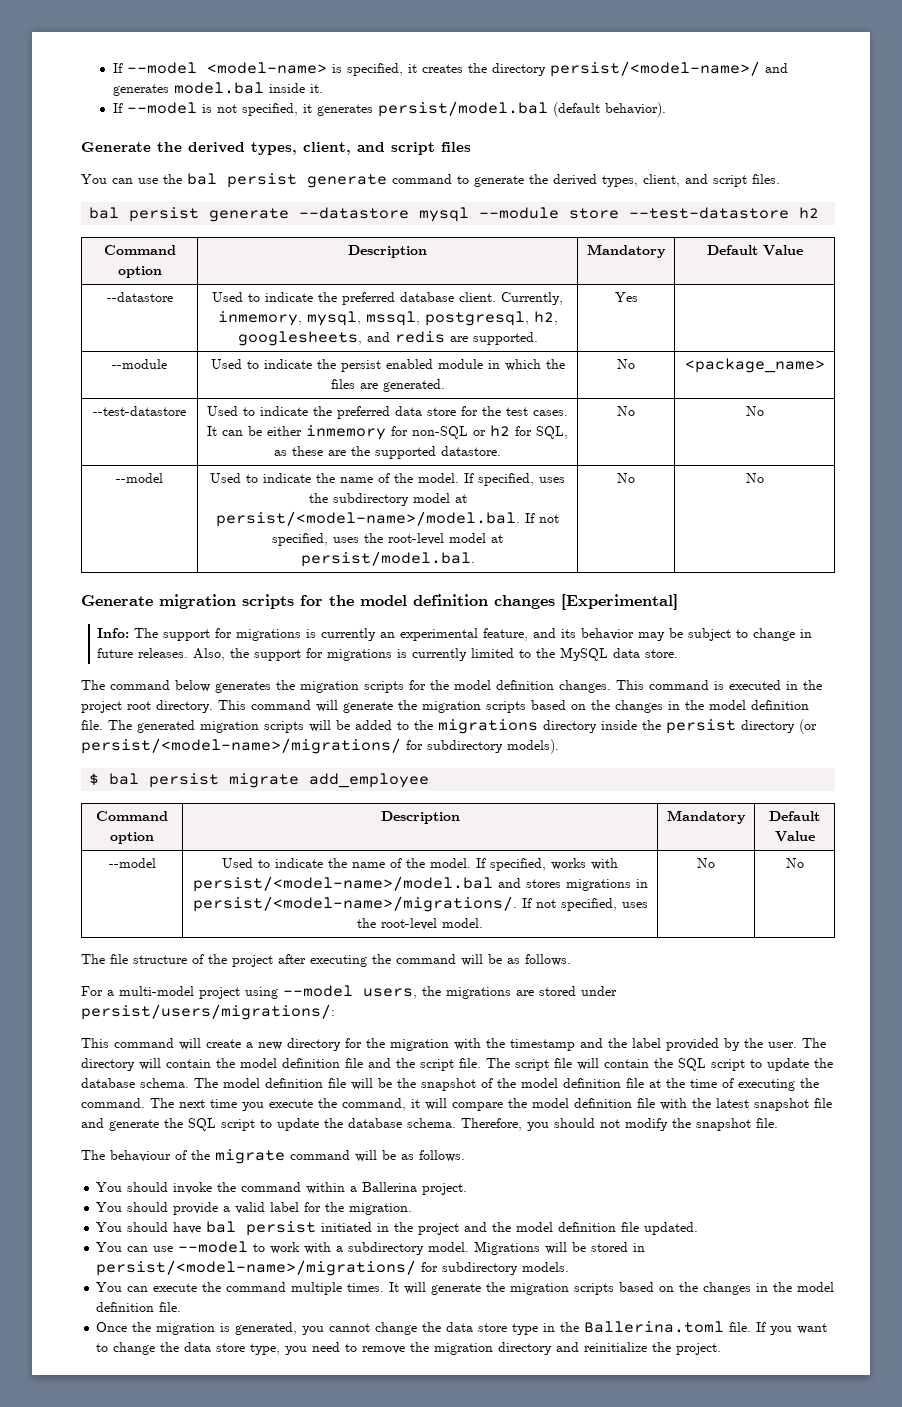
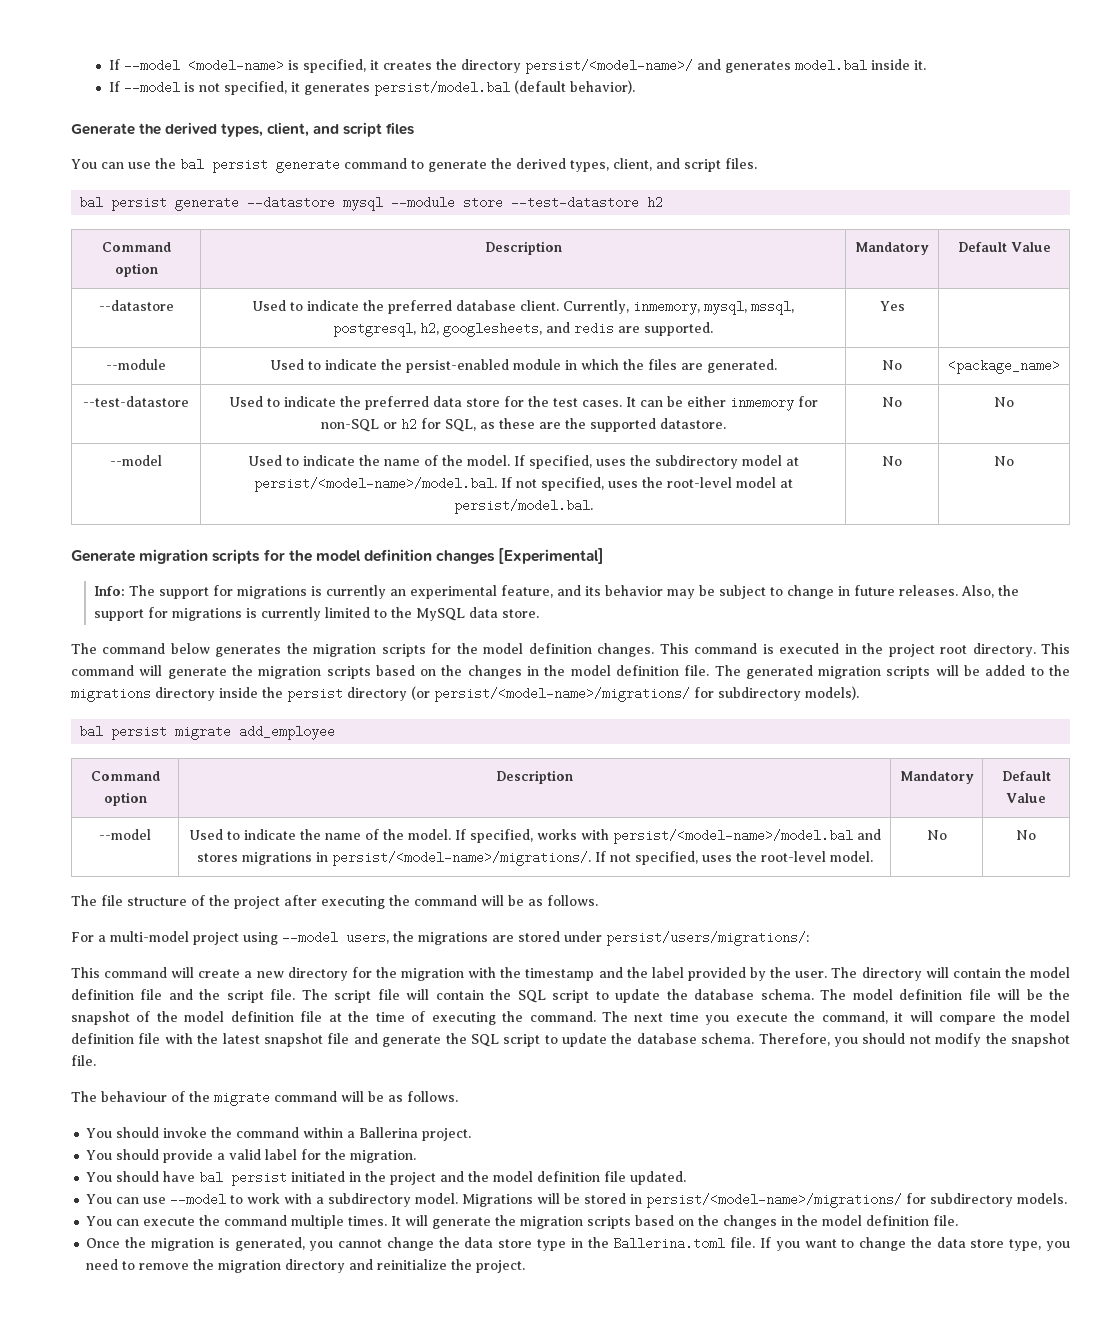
- --module | Used to indicate the persist enabled module in which the files are generated. | No | <package_name>
+ --module | Used to indicate the persist-enabled module in which the files are generated. | No | <package_name>
- $ bal persist migrate add_employee
+ bal persist migrate add_employee

